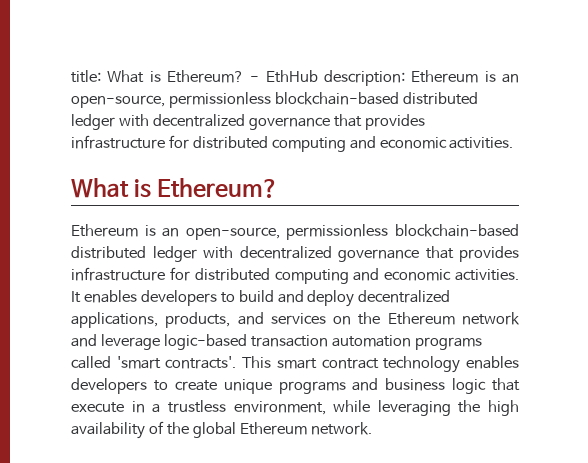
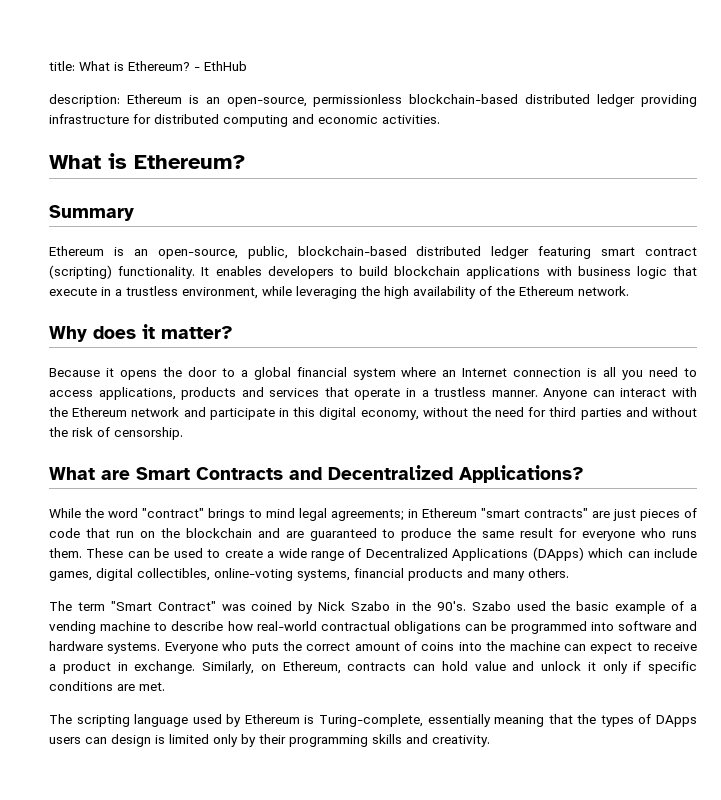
- - EthHub description: Ethereum is an open-source, permissionless blockchain-based distributed ledger with decentralized governance that provides infrastructure for distributed computing and economic activities.
+ - EthHub
+ description: Ethereum is an open-source, permissionless blockchain-based distributed ledger providing infrastructure for distributed computing and economic activities.
  What is Ethereum?
- Ethereum is an open-source, permissionless blockchain-based distributed ledger with decentralized governance that provides infrastructure for distributed computing and economic activities.
+ Summary
+ Ethereum is an open-source, public, blockchain-based distributed ledger featuring smart contract (scripting) functionality.
- It enables developers to build and deploy decentralized applications, products, and services on the Ethereum network and leverage logic-based transaction automation programs called 'smart contracts'. This smart contract technology enables developers to create unique programs and business logic that execute in a trustless environment, while leveraging the high availability of the global Ethereum network.
+ It enables developers to build blockchain applications with business logic that execute in a trustless environment, while leveraging the high availability of the Ethereum network.
+ Why does it matter?
+ Because it opens the door to a global financial system where an Internet connection is all you need to access applications, products and services that operate in a trustless manner. Anyone can interact with the Ethereum network and participate in this digital economy, without the need for third parties and without the risk of censorship.
+ What are Smart Contracts and Decentralized Applications?
+ While the word "contract" brings to mind legal agreements; in Ethereum "smart contracts" are just pieces of code that run on the blockchain and are guaranteed to produce the same result for everyone who runs them. These can be used to create a wide range of Decentralized Applications (DApps) which can include games, digital collectibles, online-voting systems, financial products and many others.
+ The term "Smart Contract" was coined by Nick Szabo in the 90's. Szabo used the basic example of a vending machine to describe how real-world contractual obligations can be programmed into software and hardware systems. Everyone who puts the correct amount of coins into the machine can expect to receive a product in exchange. Similarly, on Ethereum, contracts can hold value and unlock it only if specific conditions are met.
+ The scripting language used by Ethereum is Turing-complete, essentially meaning that the types of DApps users can design is limited only by their programming skills and creativity.

